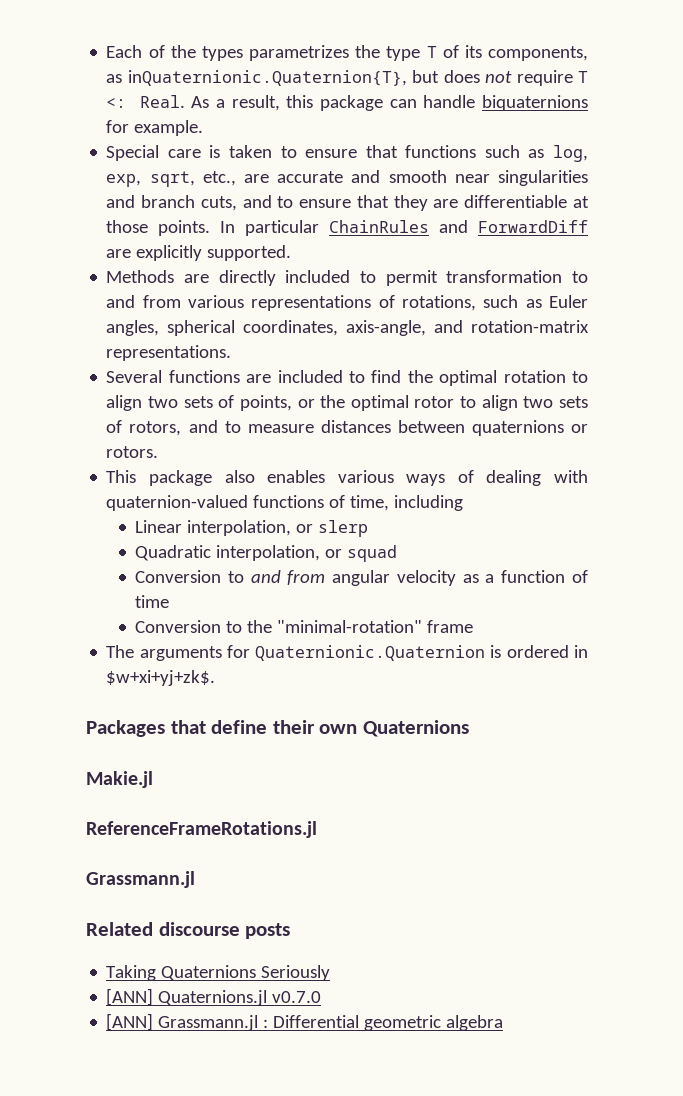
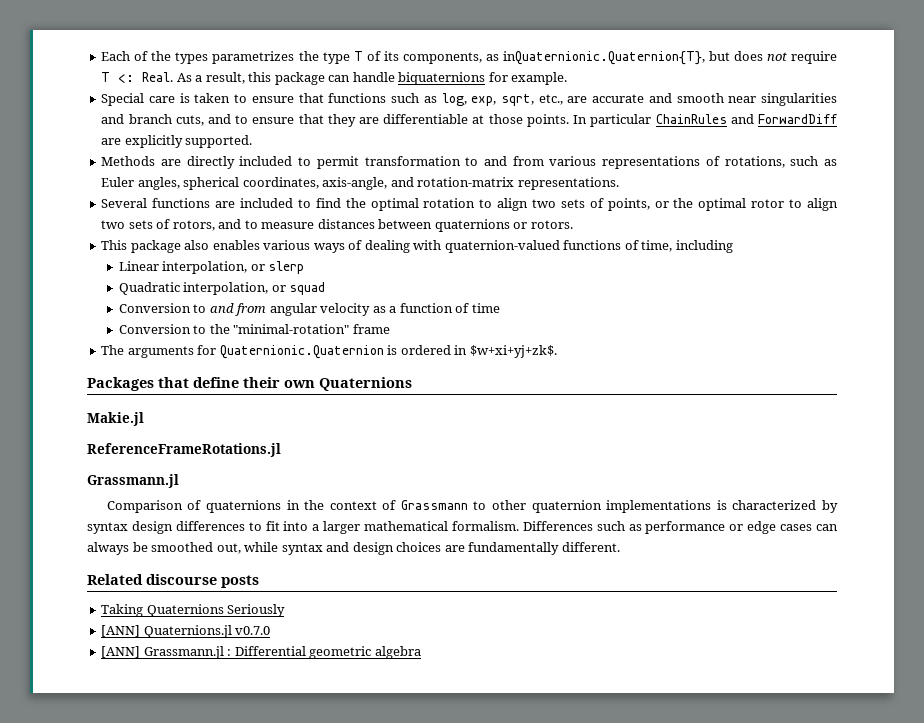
+ Comparison of quaternions in the context of Grassmann to other quaternion implementations is characterized by syntax design differences to fit into a larger mathematical formalism. Differences such as performance or edge cases can always be smoothed out, while syntax and design choices are fundamentally different.

